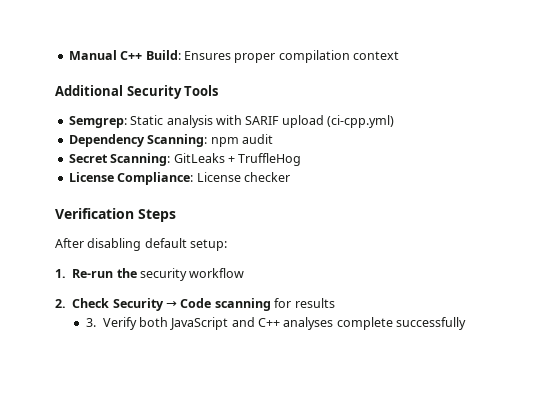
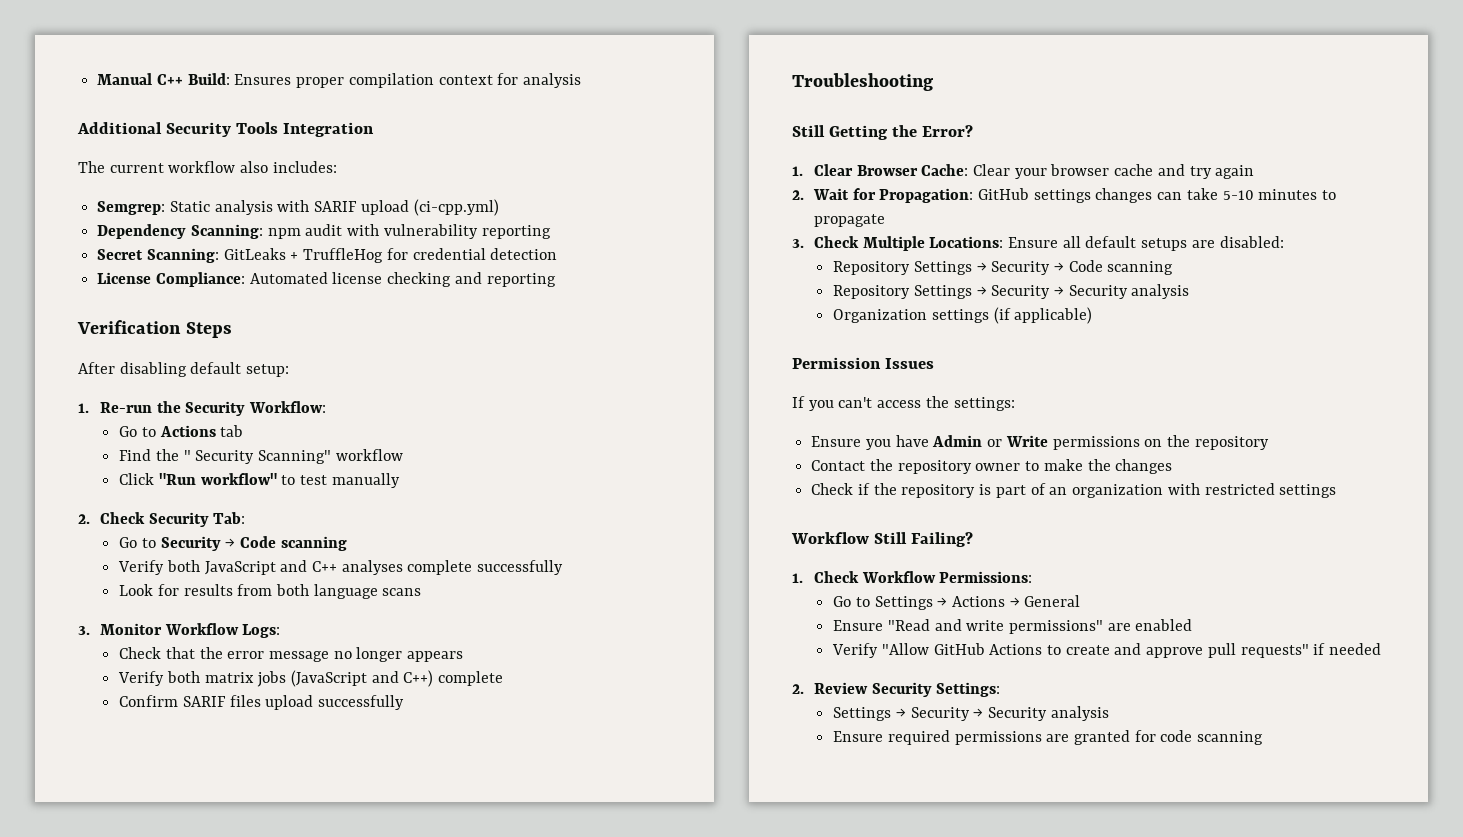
- Manual C++ Build: Ensures proper compilation context
+ Manual C++ Build: Ensures proper compilation context for analysis
- Additional Security Tools
+ Additional Security Tools Integration
+ The current workflow also includes:
- Dependency Scanning: npm audit
+ Dependency Scanning: npm audit with vulnerability reporting
- Secret Scanning: GitLeaks + TruffleHog
+ Secret Scanning: GitLeaks + TruffleHog for credential detection
- License Compliance: License checker
+ License Compliance: Automated license checking and reporting
- 1. Re-run the security workflow
+ 1. Re-run the Security Workflow:
+ Go to Actions tab
+ Find the " Security Scanning" workflow
+ Click "Run workflow" to test manually
- 2. Check Security → Code scanning for results
- 3. Verify both JavaScript and C++ analyses complete successfully
+ 2. Check Security Tab:
+ Go to Security → Code scanning
+ Verify both JavaScript and C++ analyses complete successfully
+ Look for results from both language scans
+ 3. Monitor Workflow Logs:
+ Check that the error message no longer appears
+ Verify both matrix jobs (JavaScript and C++) complete
+ Confirm SARIF files upload successfully
+ Troubleshooting
+ Still Getting the Error?
+ 1. Clear Browser Cache: Clear your browser cache and try again
+ 2. Wait for Propagation: GitHub settings changes can take 5-10 minutes to propagate
+ 3. Check Multiple Locations: Ensure all default setups are disabled:
+ Repository Settings → Security → Code scanning
+ Repository Settings → Security → Security analysis
+ Organization settings (if applicable)
+ Permission Issues
+ If you can't access the settings:
+ Ensure you have Admin or Write permissions on the repository
+ Contact the repository owner to make the changes
+ Check if the repository is part of an organization with restricted settings
+ Workflow Still Failing?
+ 1. Check Workflow Permissions:
+ Go to Settings → Actions → General
+ Ensure "Read and write permissions" are enabled
+ Verify "Allow GitHub Actions to create and approve pull requests" if needed
+ 2. Review Security Settings:
+ Settings → Security → Security analysis
+ Ensure required permissions are granted for code scanning

